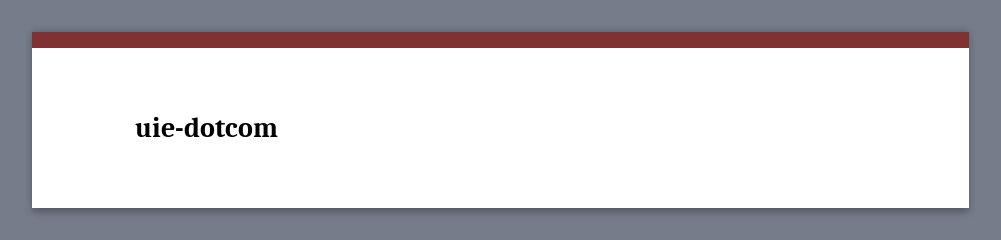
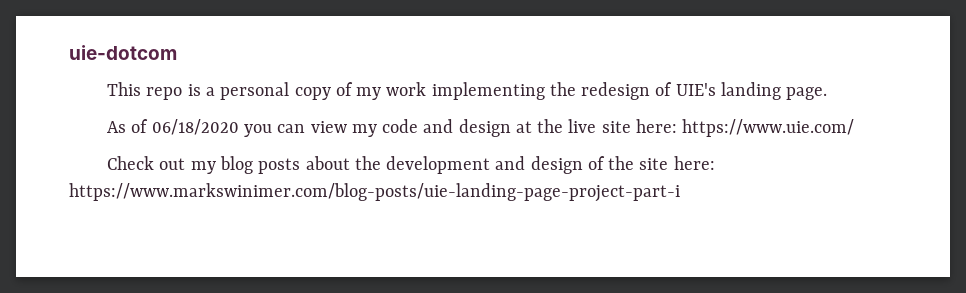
+ This repo is a personal copy of my work implementing the redesign of UIE's landing page.
+ As of 06/18/2020 you can view my code and design at the live site here: https://www.uie.com/
+ Check out my blog posts about the development and design of the site here: https://www.markswinimer.com/blog-posts/uie-landing-page-project-part-i

